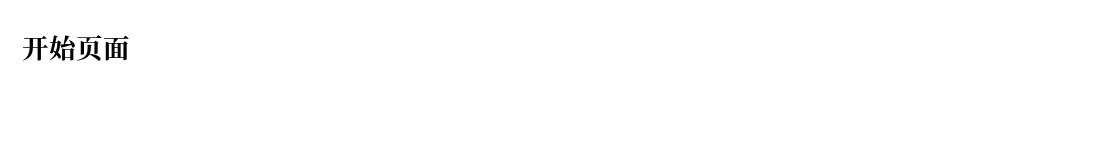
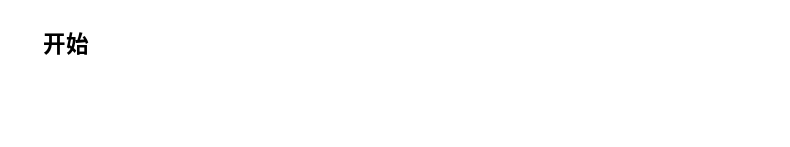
- 开始页面
+ 开始

